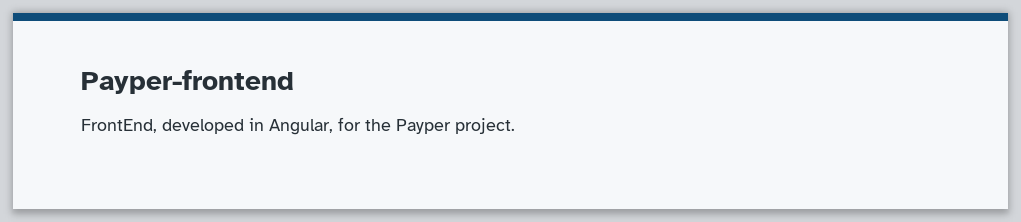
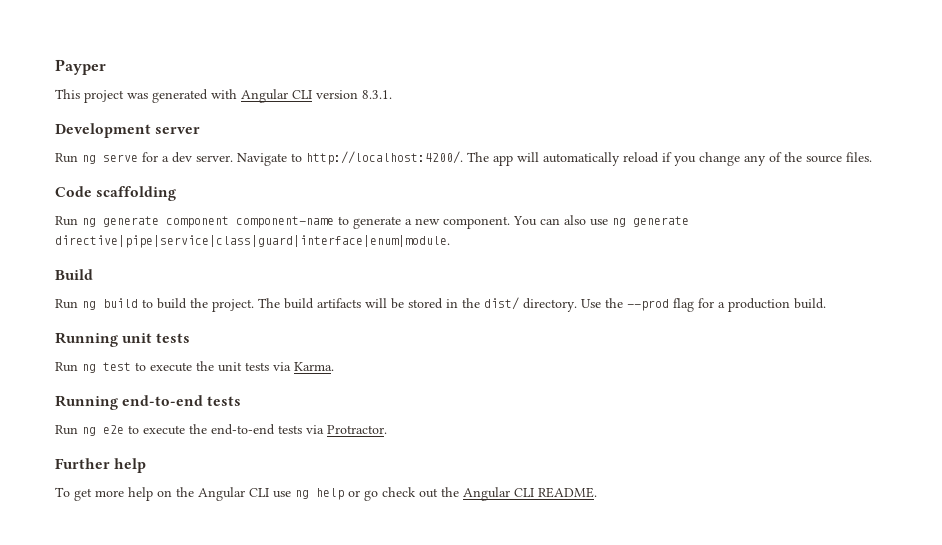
- Payper-frontend
- FrontEnd, developed in Angular, for the Payper project.
+ Payper
+ This project was generated with Angular CLI version 8.3.1.
+ Development server
+ Run ng serve for a dev server. Navigate to http://localhost:4200/. The app will automatically reload if you change any of the source files.
+ Code scaffolding
+ Run ng generate component component-name to generate a new component. You can also use ng generate directive|pipe|service|class|guard|interface|enum|module.
+ Build
+ Run ng build to build the project. The build artifacts will be stored in the dist/ directory. Use the --prod flag for a production build.
+ Running unit tests
+ Run ng test to execute the unit tests via Karma.
+ Running end-to-end tests
+ Run ng e2e to execute the end-to-end tests via Protractor.
+ Further help
+ To get more help on the Angular CLI use ng help or go check out the Angular CLI README.

